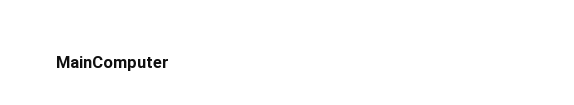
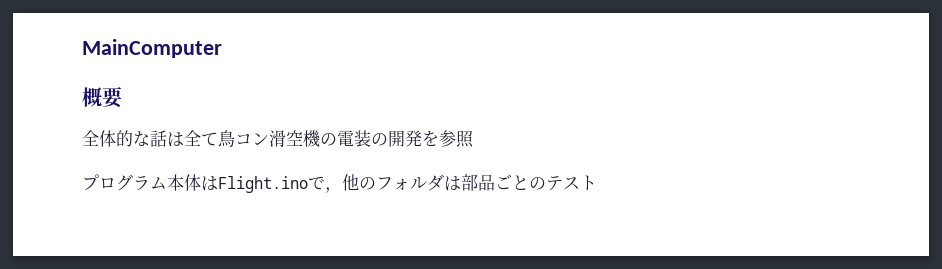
+ 概要
+ 全体的な話は全て鳥コン滑空機の電装の開発を参照
+ プログラム本体はFlight.inoで，他のフォルダは部品ごとのテスト

